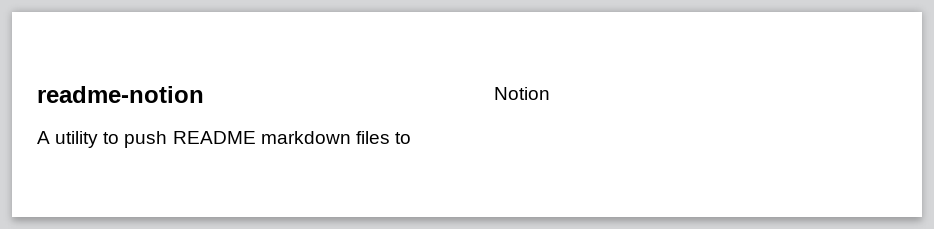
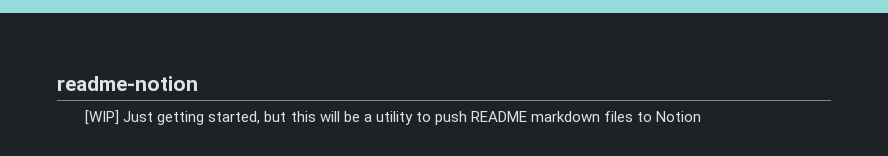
- A utility to push README markdown files to Notion
+ [WIP] Just getting started, but this will be a utility to push README markdown files to Notion

